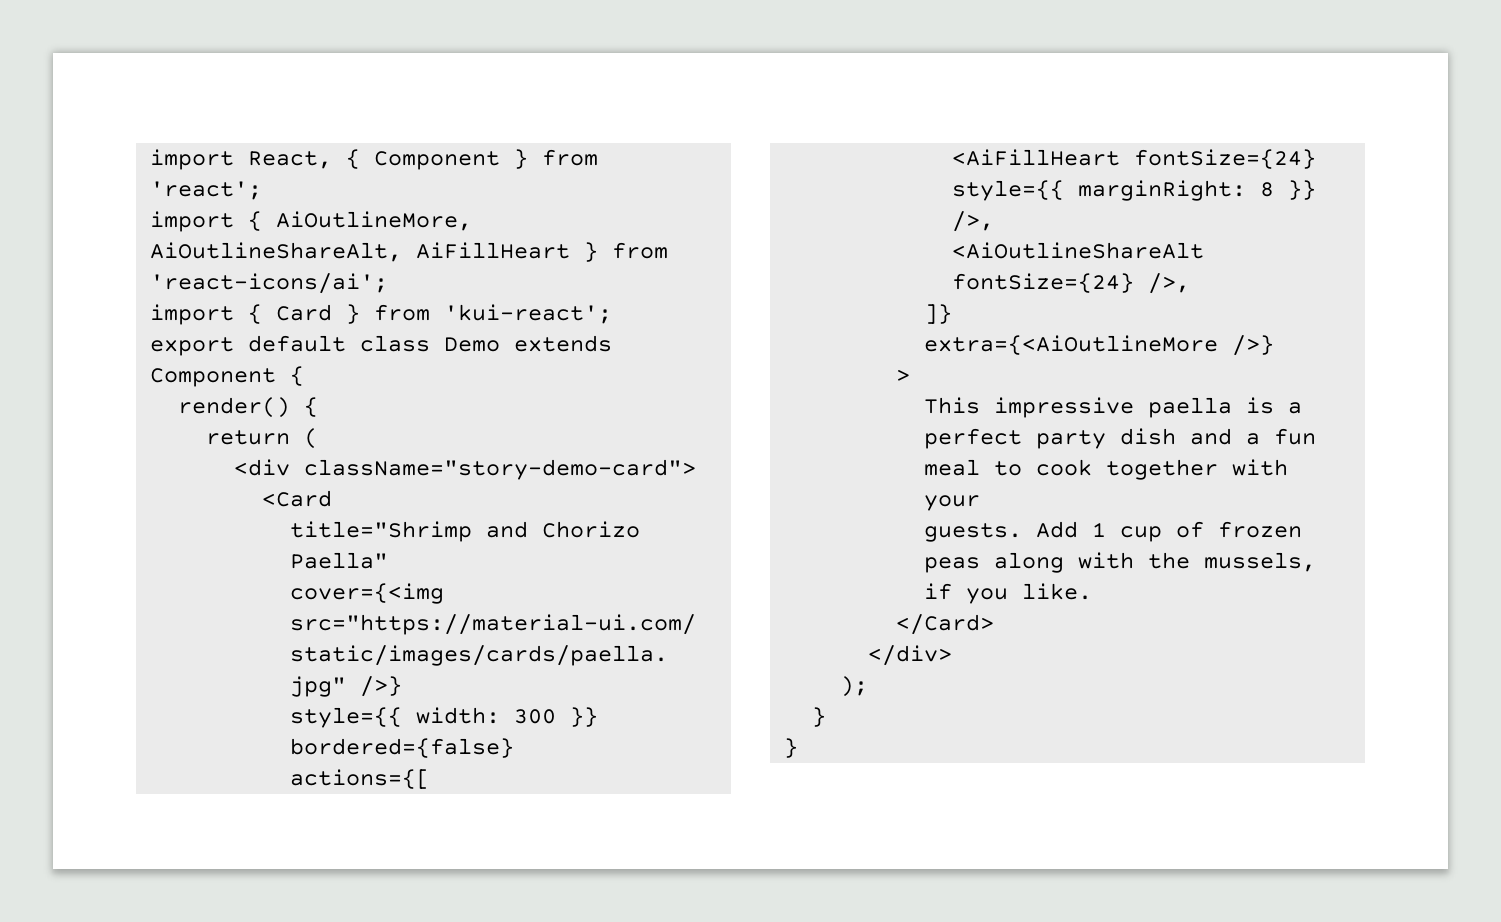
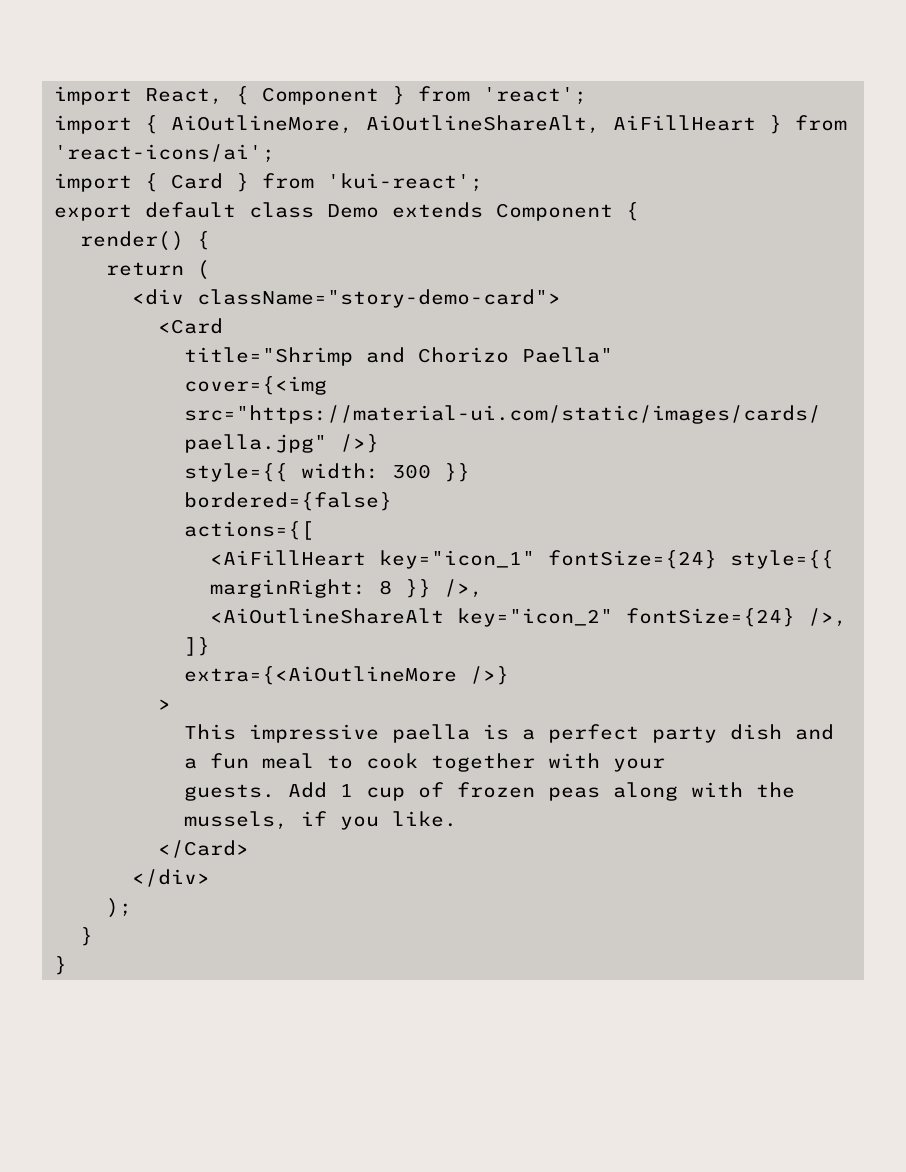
- <AiFillHeart fontSize={24} style={{ marginRight: 8 }} />,
+ <AiFillHeart key="icon_1" fontSize={24} style={{ marginRight: 8 }} />,
- <AiOutlineShareAlt fontSize={24} />,
+ <AiOutlineShareAlt key="icon_2" fontSize={24} />,

